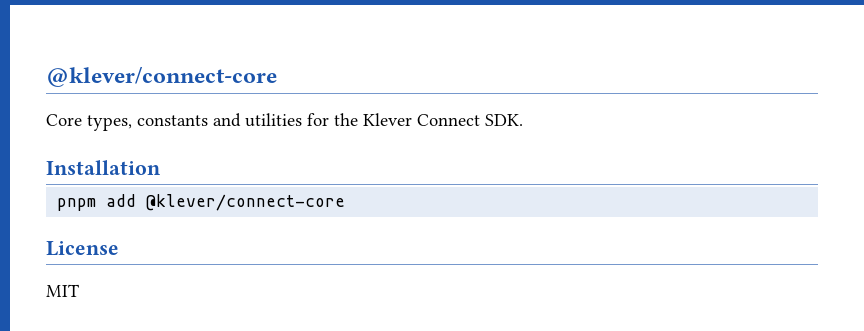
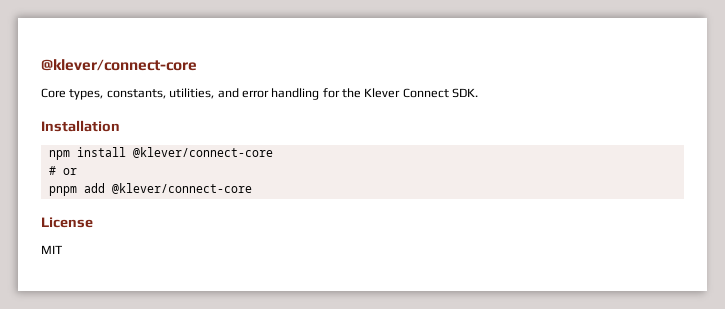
- Core types, constants and utilities for the Klever Connect SDK.
+ Core types, constants, utilities, and error handling for the Klever Connect SDK.
+ npm install @klever/connect-core
+ # or

